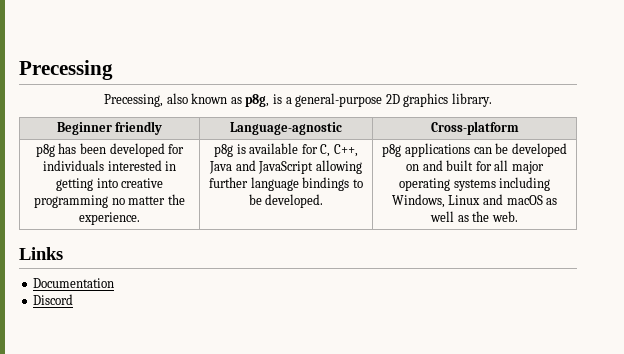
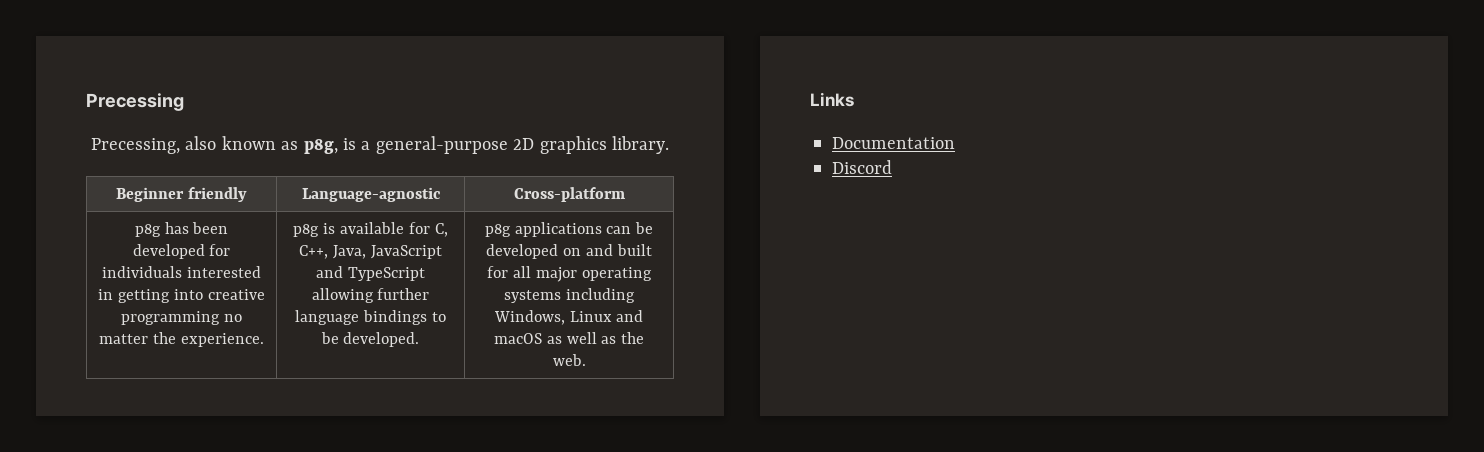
- p8g is available for C, C++, Java and JavaScript allowing further language bindings to be developed.
+ p8g is available for C, C++, Java, JavaScript and TypeScript allowing further language bindings to be developed.

